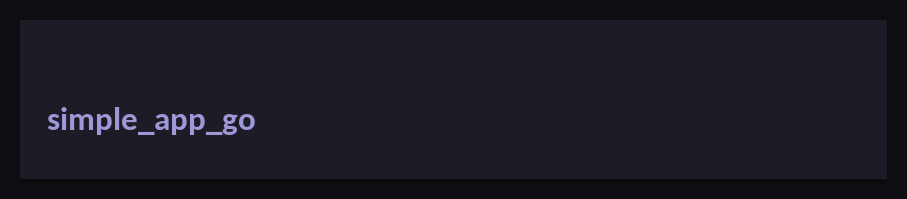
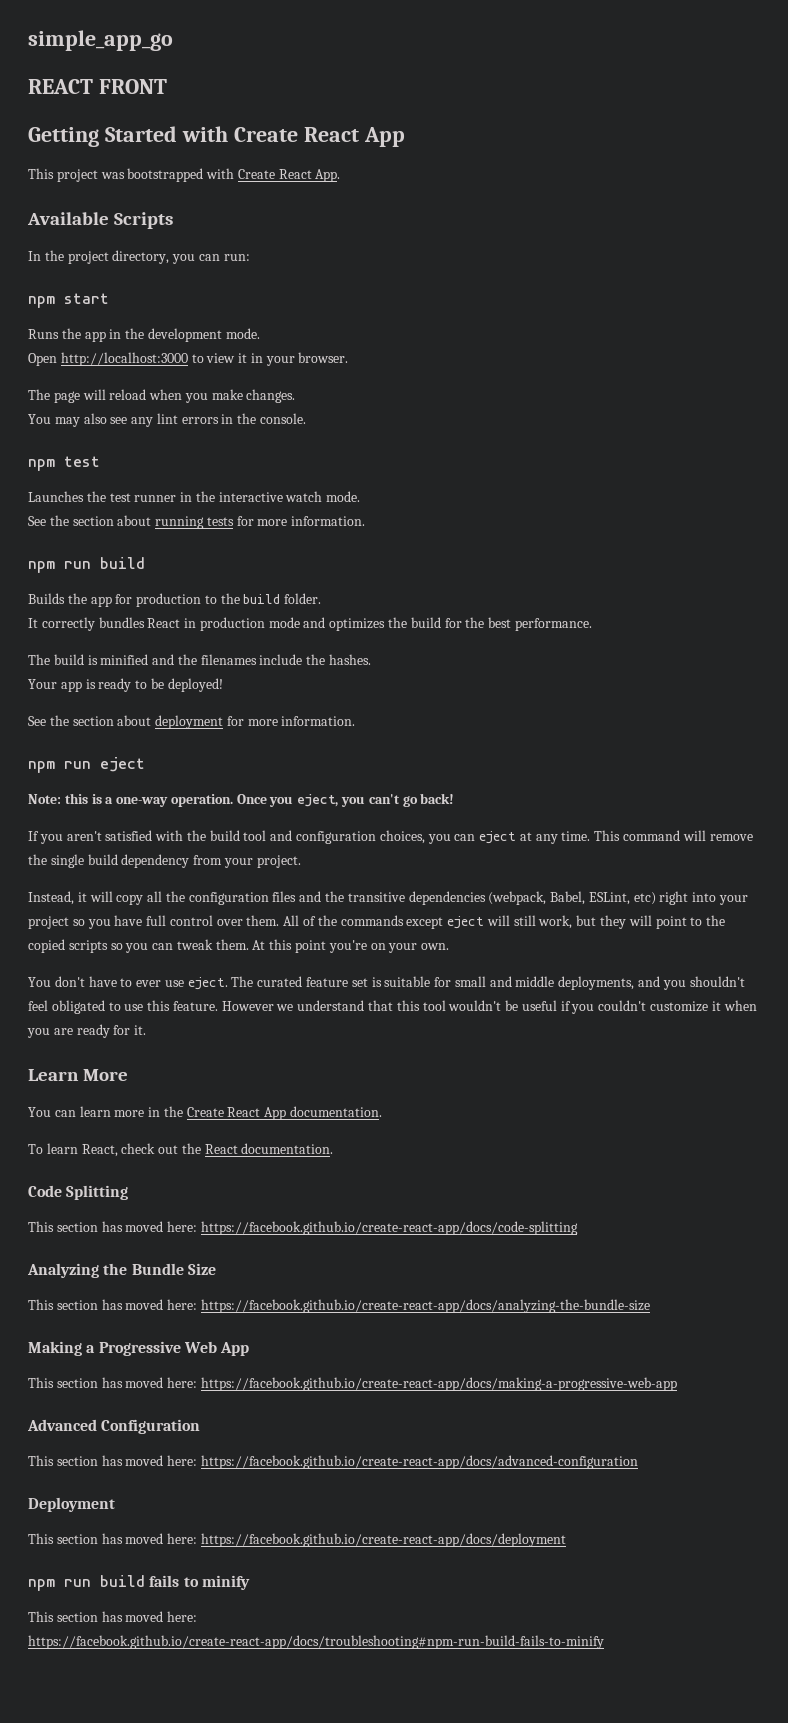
+ REACT FRONT
+ Getting Started with Create React App
+ This project was bootstrapped with Create React App.
+ Available Scripts
+ In the project directory, you can run:
+ npm start
+ Runs the app in the development mode.
+ Open http://localhost:3000 to view it in your browser.
+ The page will reload when you make changes.
+ You may also see any lint errors in the console.
+ npm test
+ Launches the test runner in the interactive watch mode.
+ See the section about running tests for more information.
+ npm run build
+ Builds the app for production to the build folder.
+ It correctly bundles React in production mode and optimizes the build for the best performance.
+ The build is minified and the filenames include the hashes.
+ Your app is ready to be deployed!
+ See the section about deployment for more information.
+ npm run eject
+ Note: this is a one-way operation. Once you eject, you can't go back!
+ If you aren't satisfied with the build tool and configuration choices, you can eject at any time. This command will remove the single build dependency from your project.
+ Instead, it will copy all the configuration files and the transitive dependencies (webpack, Babel, ESLint, etc) right into your project so you have full control over them. All of the commands except eject will still work, but they will point to the copied scripts so you can tweak them. At this point you're on your own.
+ You don't have to ever use eject. The curated feature set is suitable for small and middle deployments, and you shouldn't feel obligated to use this feature. However we understand that this tool wouldn't be useful if you couldn't customize it when you are ready for it.
+ Learn More
+ You can learn more in the Create React App documentation.
+ To learn React, check out the React documentation.
+ Code Splitting
+ This section has moved here: https://facebook.github.io/create-react-app/docs/code-splitting
+ Analyzing the Bundle Size
+ This section has moved here: https://facebook.github.io/create-react-app/docs/analyzing-the-bundle-size
+ Making a Progressive Web App
+ This section has moved here: https://facebook.github.io/create-react-app/docs/making-a-progressive-web-app
+ Advanced Configuration
+ This section has moved here: https://facebook.github.io/create-react-app/docs/advanced-configuration
+ Deployment
+ This section has moved here: https://facebook.github.io/create-react-app/docs/deployment
+ npm run build fails to minify
+ This section has moved here: https://facebook.github.io/create-react-app/docs/troubleshooting#npm-run-build-fails-to-minify

